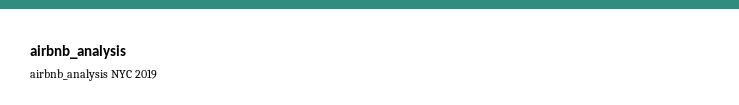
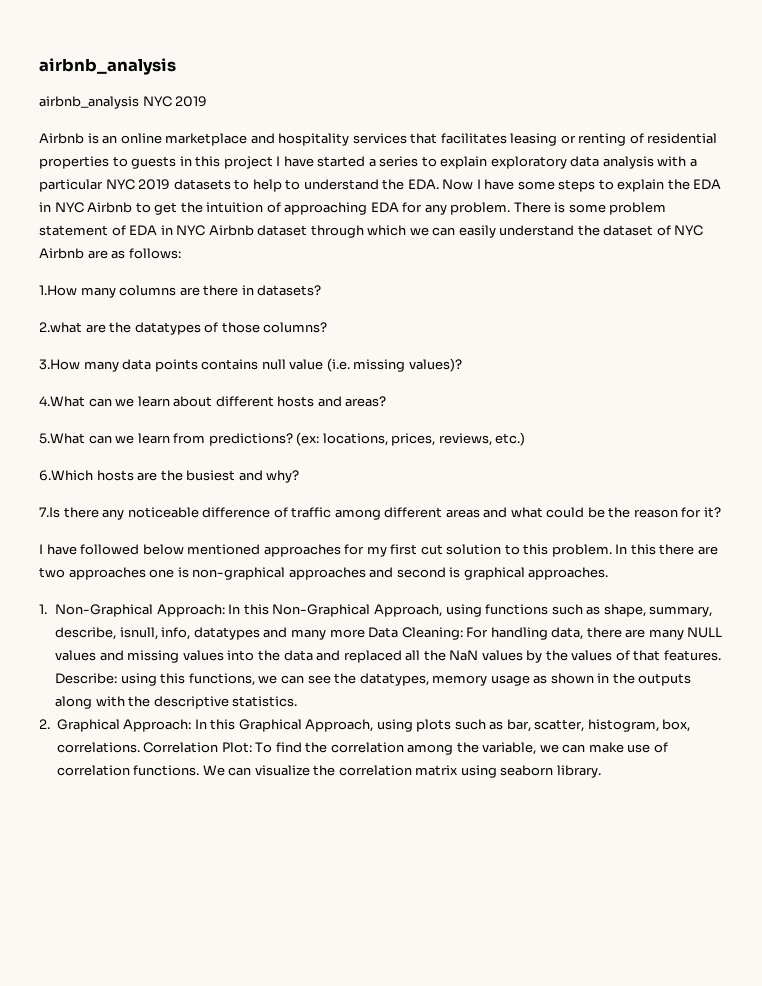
+ Airbnb is an online marketplace and hospitality services that facilitates leasing or renting of residential properties to guests in this project I have started a series to explain exploratory data analysis with a particular NYC 2019 datasets to help to understand the EDA. Now I have some steps to explain the EDA in NYC Airbnb to get the intuition of approaching EDA for any problem. There is some problem statement of EDA in NYC Airbnb dataset through which we can easily understand the dataset of NYC Airbnb are as follows:
+ 1.How many columns are there in datasets?
+ 2.what are the datatypes of those columns?
+ 3.How many data points contains null value (i.e. missing values)?
+ 4.What can we learn about different hosts and areas?
+ 5.What can we learn from predictions? (ex: locations, prices, reviews, etc.)
+ 6.Which hosts are the busiest and why?
+ 7.Is there any noticeable difference of traffic among different areas and what could be the reason for it?
+ I have followed below mentioned approaches for my first cut solution to this problem. In this there are two approaches one is non-graphical approaches and second is graphical approaches.
+ 1. Non-Graphical Approach: In this Non-Graphical Approach, using functions such as shape, summary, describe, isnull, info, datatypes and many more Data Cleaning: For handling data, there are many NULL values and missing values into the data and replaced all the NaN values by the values of that features. Describe: using this functions, we can see the datatypes, memory usage as shown in the outputs along with the descriptive statistics.
+ 2. Graphical Approach: In this Graphical Approach, using plots such as bar, scatter, histogram, box, correlations. Correlation Plot: To find the correlation among the variable, we can make use of correlation functions. We can visualize the correlation matrix using seaborn library.

